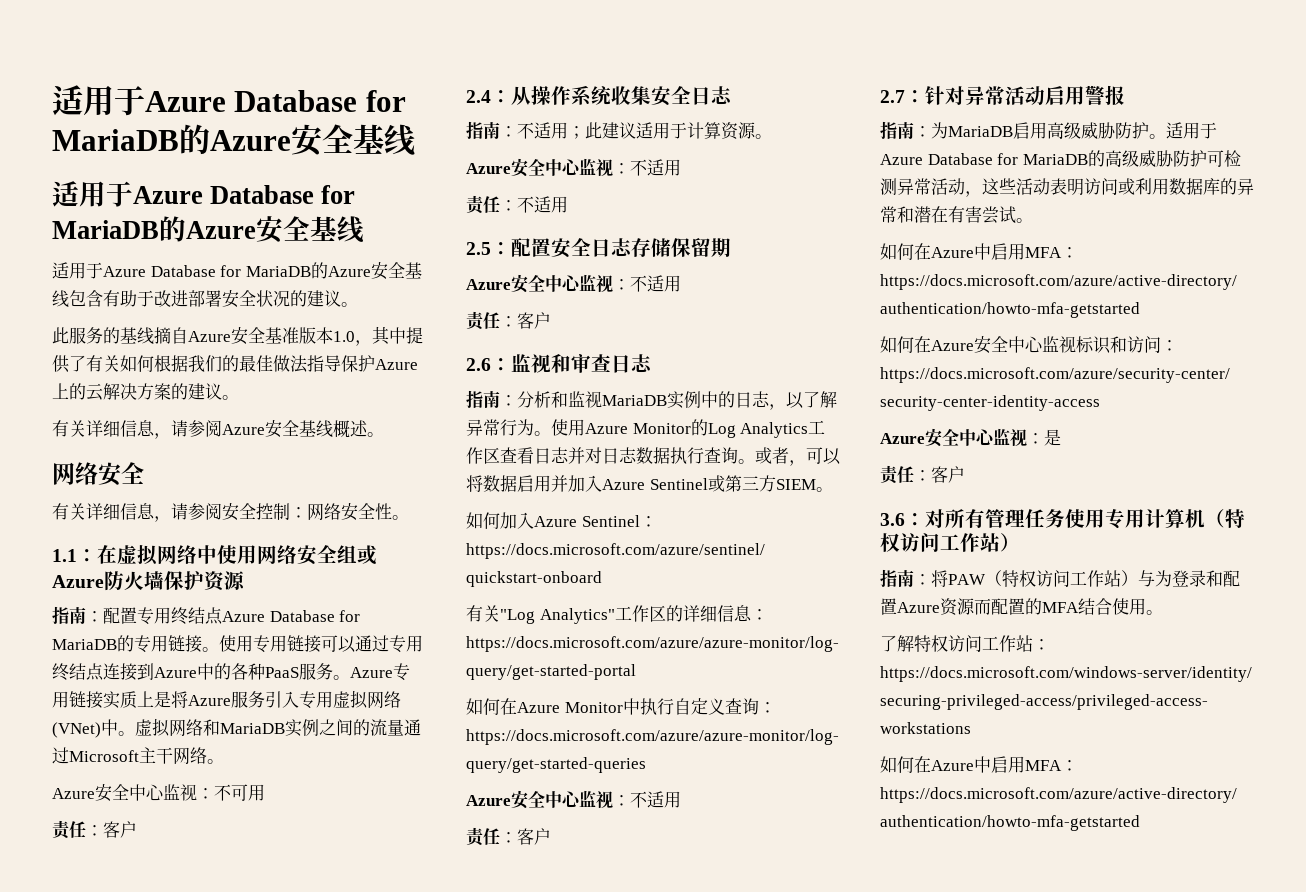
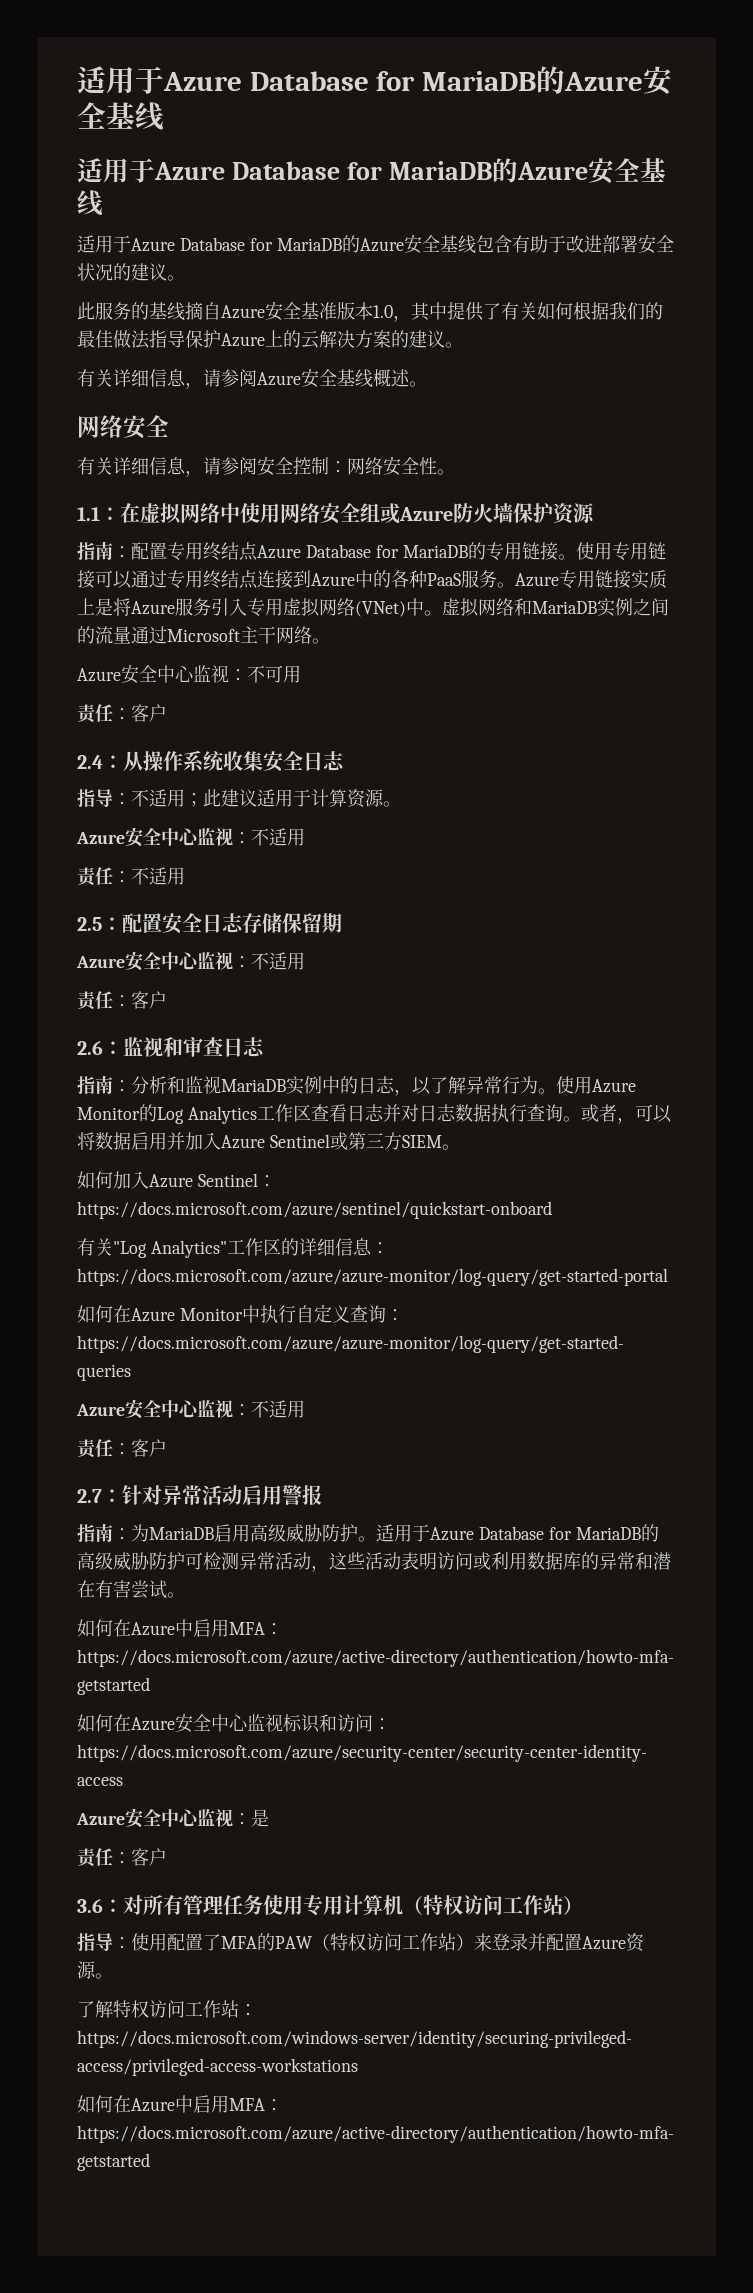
- 指南：不适用；此建议适用于计算资源。
+ 指导：不适用；此建议适用于计算资源。
- 指南：将PAW（特权访问工作站）与为登录和配置Azure资源而配置的MFA结合使用。
+ 指导：使用配置了MFA的PAW（特权访问工作站）来登录并配置Azure资源。

